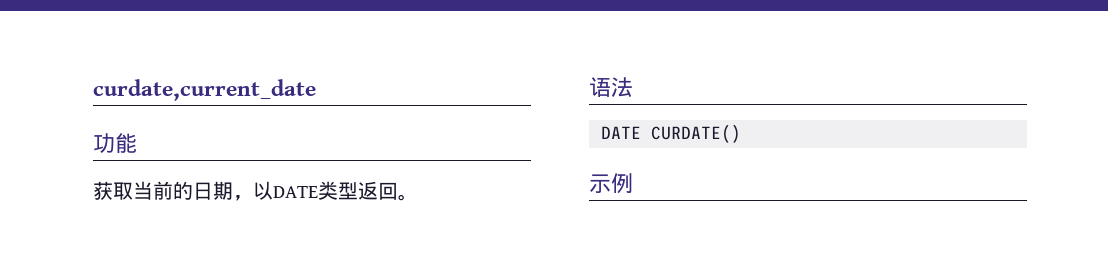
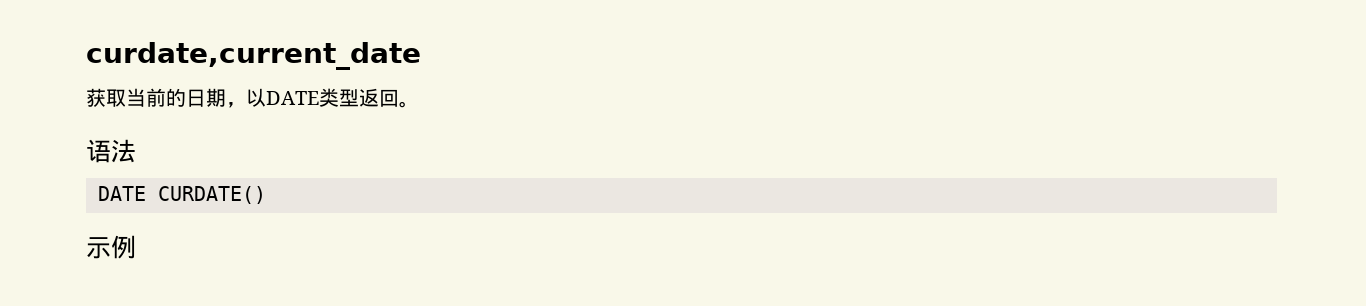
- 功能

